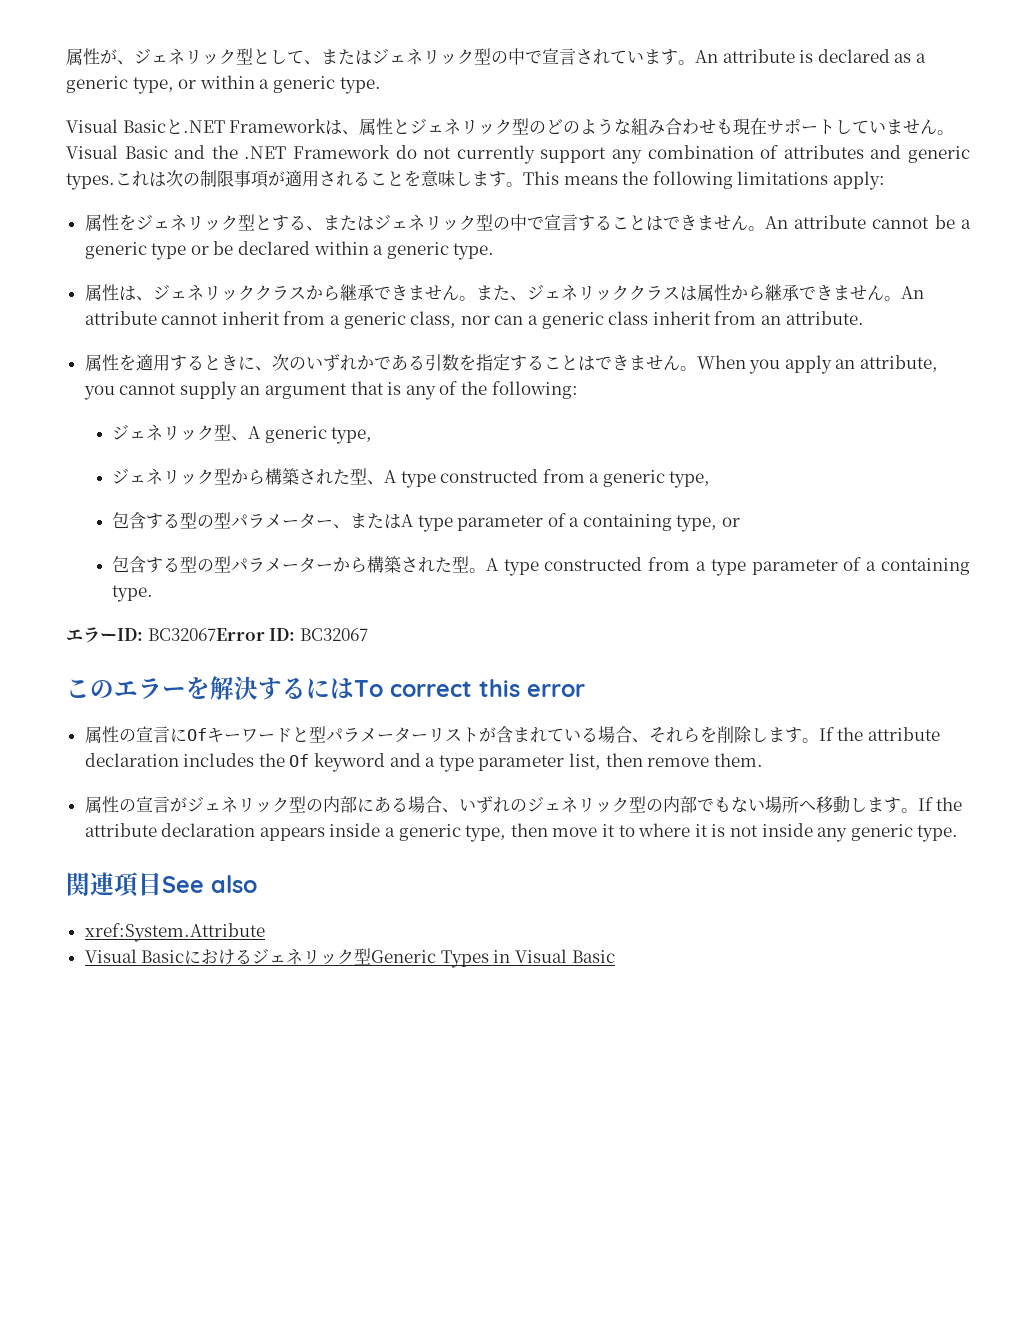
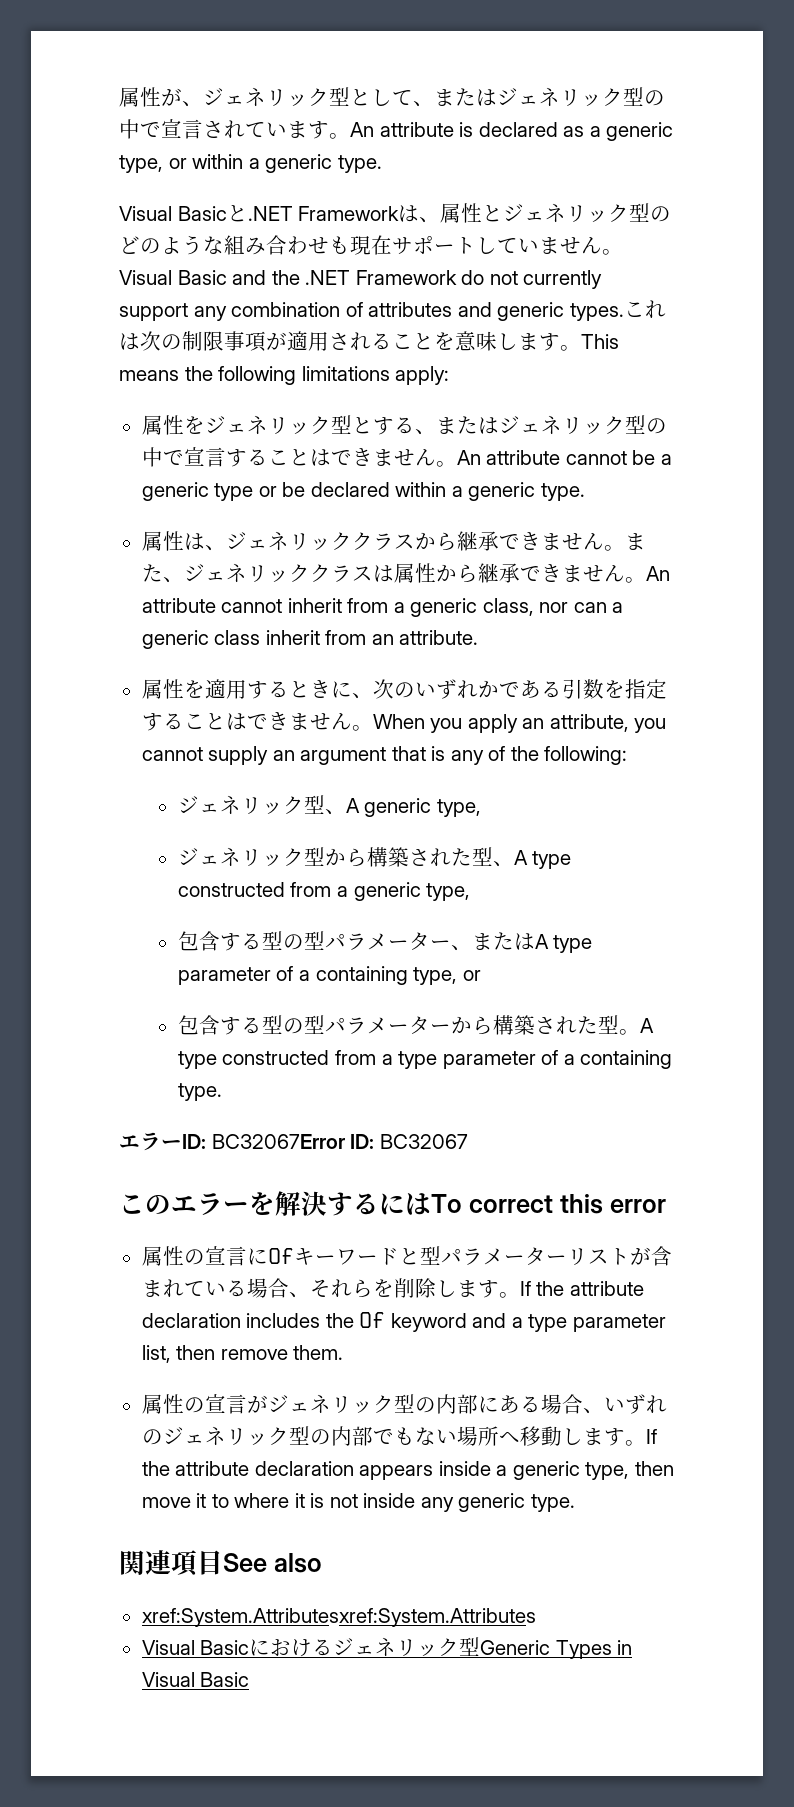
- xref:System.Attribute
+ xref:System.Attributesxref:System.Attributes

